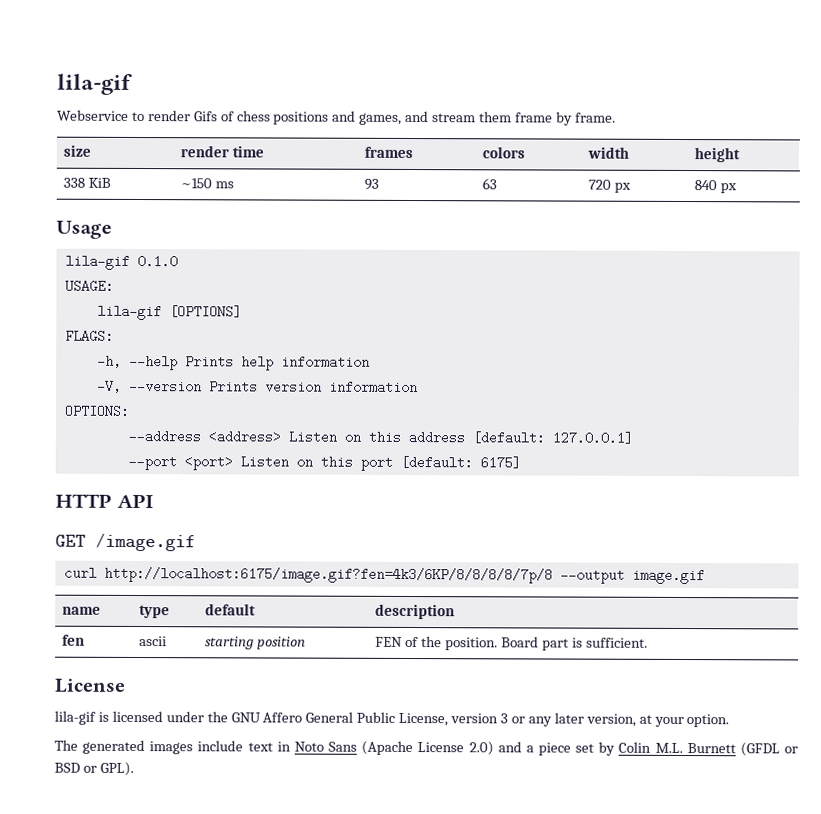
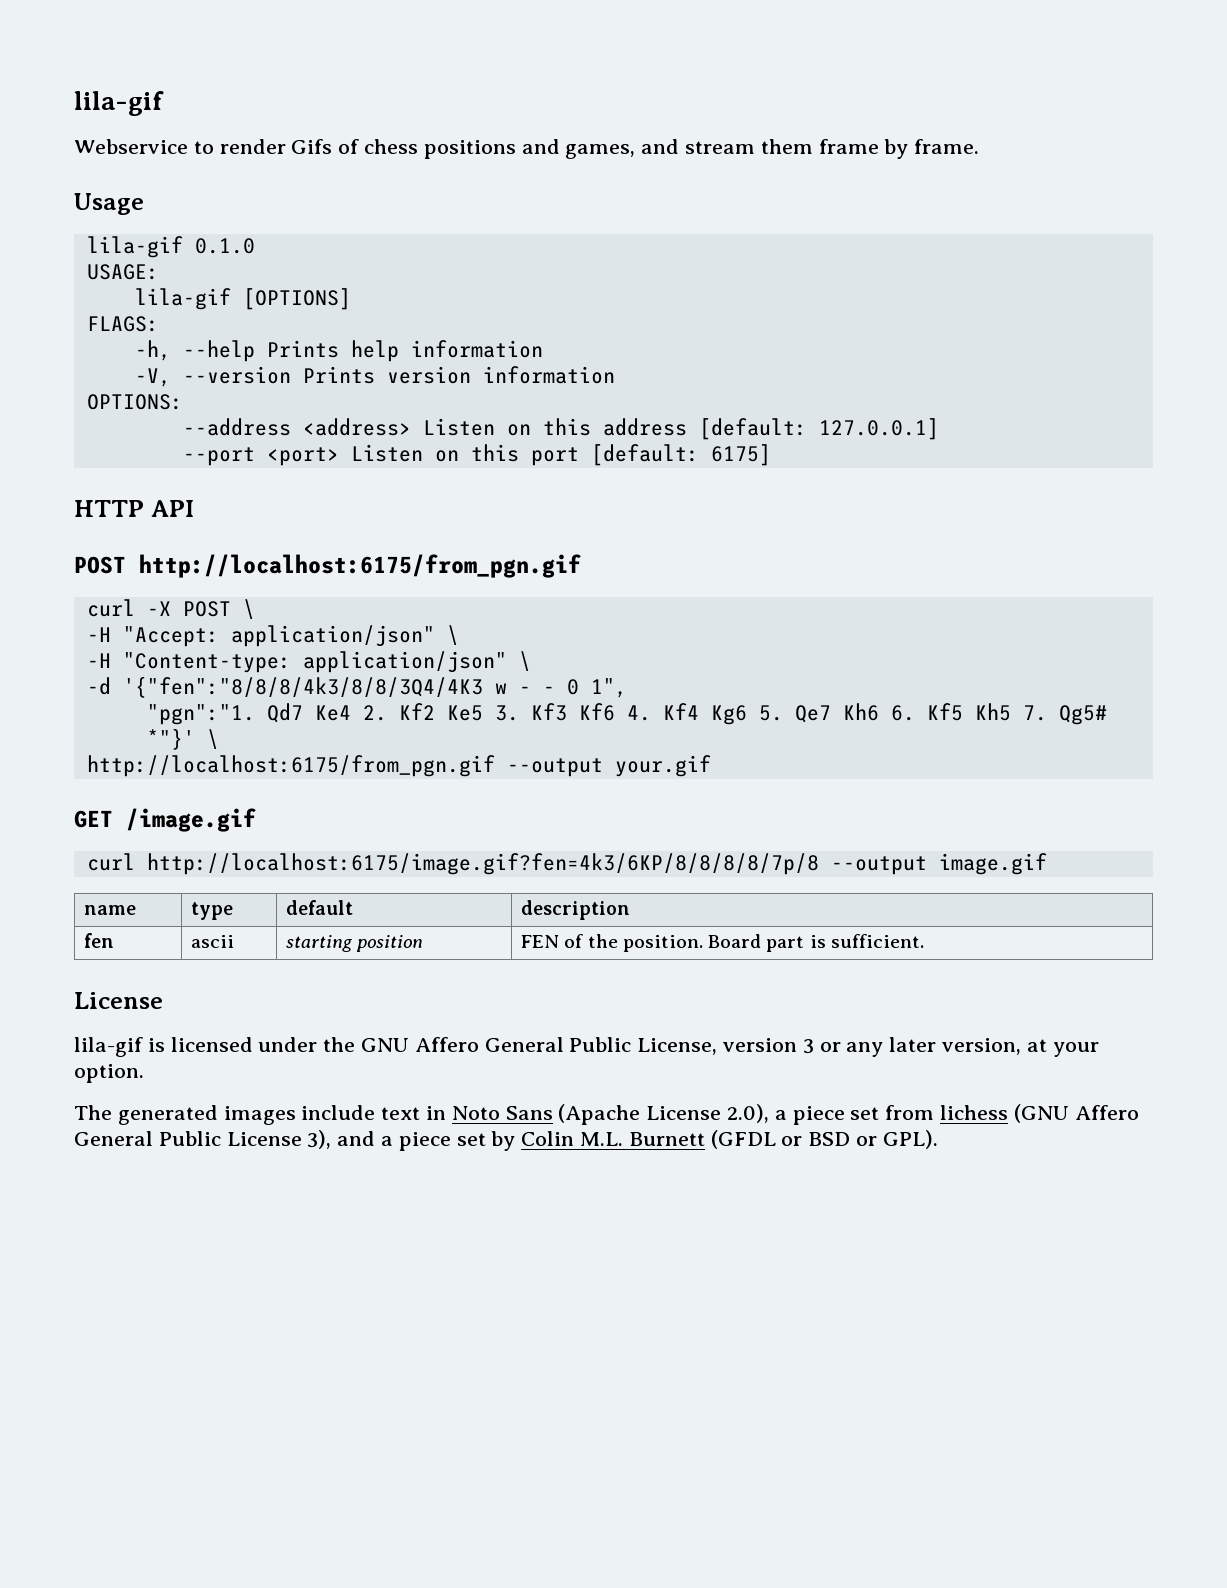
- size | render time | frames | colors | width | height
- 338 KiB | ~150 ms | 93 | 63 | 720 px | 840 px
+ POST http://localhost:6175/from_pgn.gif
+ curl -X POST \
+ -H "Accept: application/json" \
+ -H "Content-type: application/json" \
+ -d '{"fen":"8/8/8/4k3/8/8/3Q4/4K3 w - - 0 1",
+ "pgn":"1. Qd7 Ke4 2. Kf2 Ke5 3. Kf3 Kf6 4. Kf4 Kg6 5. Qe7 Kh6 6. Kf5 Kh5 7. Qg5# *"}' \
+ http://localhost:6175/from_pgn.gif --output your.gif
- The generated images include text in Noto Sans (Apache License 2.0) and a piece set by Colin M.L. Burnett (GFDL or BSD or GPL).
+ The generated images include text in Noto Sans (Apache License 2.0), a piece set from lichess (GNU Affero General Public License 3), and a piece set by Colin M.L. Burnett (GFDL or BSD or GPL).

